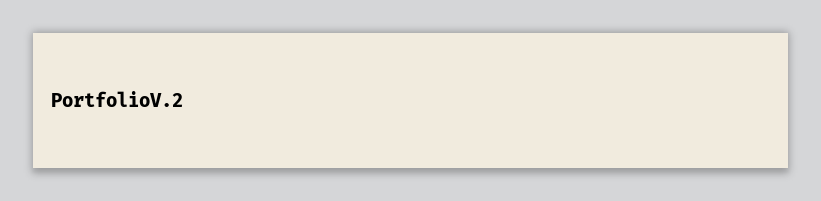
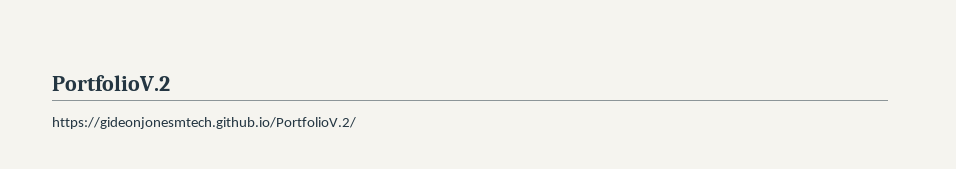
+ https://gideonjonesmtech.github.io/PortfolioV.2/

